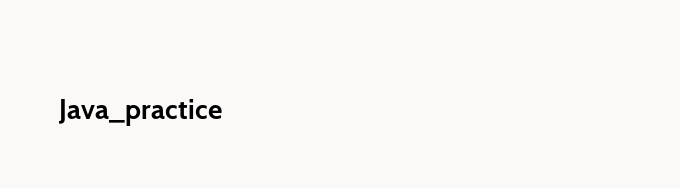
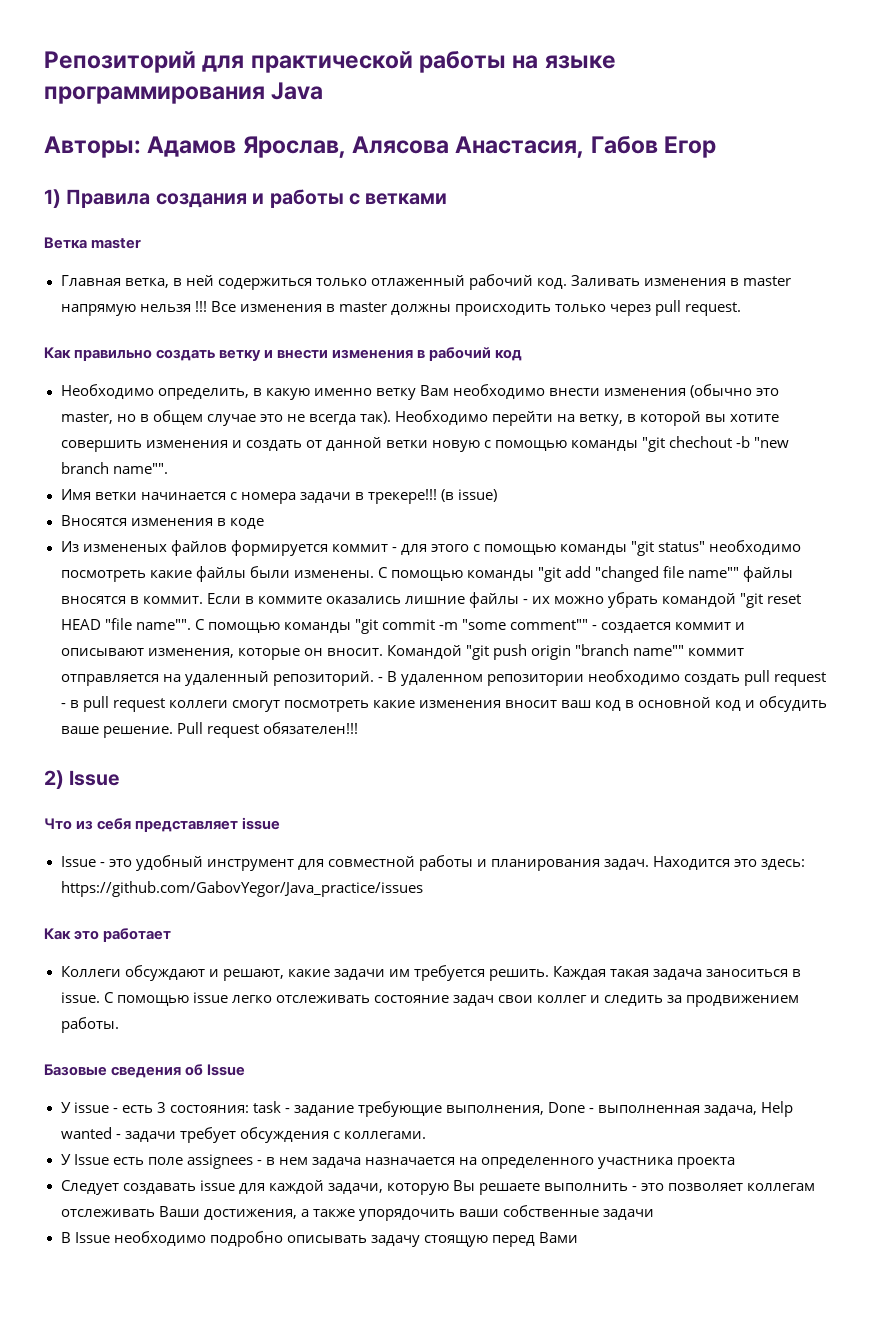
- Java_practice
+ Репозиторий для практической работы на языке программирования Java
+ Авторы: Адамов Ярослав, Алясова Анастасия, Габов Егор
+ 1) Правила создания и работы с ветками
+ Ветка master
+ Главная ветка, в ней содержиться только отлаженный рабочий код. Заливать изменения в master напрямую нельзя !!! Все изменения в master должны происходить только через pull request.
+ Как правильно создать ветку и внести изменения в рабочий код
+ Необходимо определить, в какую именно ветку Вам необходимо внести изменения (обычно это master, но в общем случае это не всегда так). Необходимо перейти на ветку, в которой вы хотите совершить изменения и создать от данной ветки новую с помощью команды "git chechout -b "new branch name"".
+ Имя ветки начинается с номера задачи в трекере!!! (в issue)
+ Вносятся изменения в коде
+ Из измененых файлов формируется коммит - для этого с помощью команды "git status" необходимо посмотреть какие файлы были изменены. С помощью команды "git add "changed file name"" файлы вносятся в коммит. Если в коммите оказались лишние файлы - их можно убрать командой "git reset HEAD "file name"". С помощью команды "git commit -m "some comment"" - создается коммит и описывают изменения, которые он вносит. Командой "git push origin "branch name"" коммит отправляется на удаленный репозиторий. - В удаленном репозитории необходимо создать pull request - в pull request коллеги смогут посмотреть какие изменения вносит ваш код в основной код и обсудить ваше решение. Pull request обязателен!!!
+ 2) Issue
+ Что из себя представляет issue
+ Issue - это удобный инструмент для совместной работы и планирования задач. Находится это здесь: https://github.com/GabovYegor/Java_practice/issues
+ Как это работает
+ Коллеги обсуждают и решают, какие задачи им требуется решить. Каждая такая задача заноситься в issue. С помощью issue легко отслеживать состояние задач свои коллег и следить за продвижением работы.
+ Базовые сведения об Issue
+ У issue - есть 3 состояния: task - задание требующие выполнения, Done - выполненная задача, Help wanted - задачи требует обсуждения с коллегами.
+ У Issue есть поле assignees - в нем задача назначается на определенного участника проекта
+ Следует создавать issue для каждой задачи, которую Вы решаете выполнить - это позволяет коллегам отслеживать Ваши достижения, а также упорядочить ваши собственные задачи
+ В Issue необходимо подробно описывать задачу стоящую перед Вами

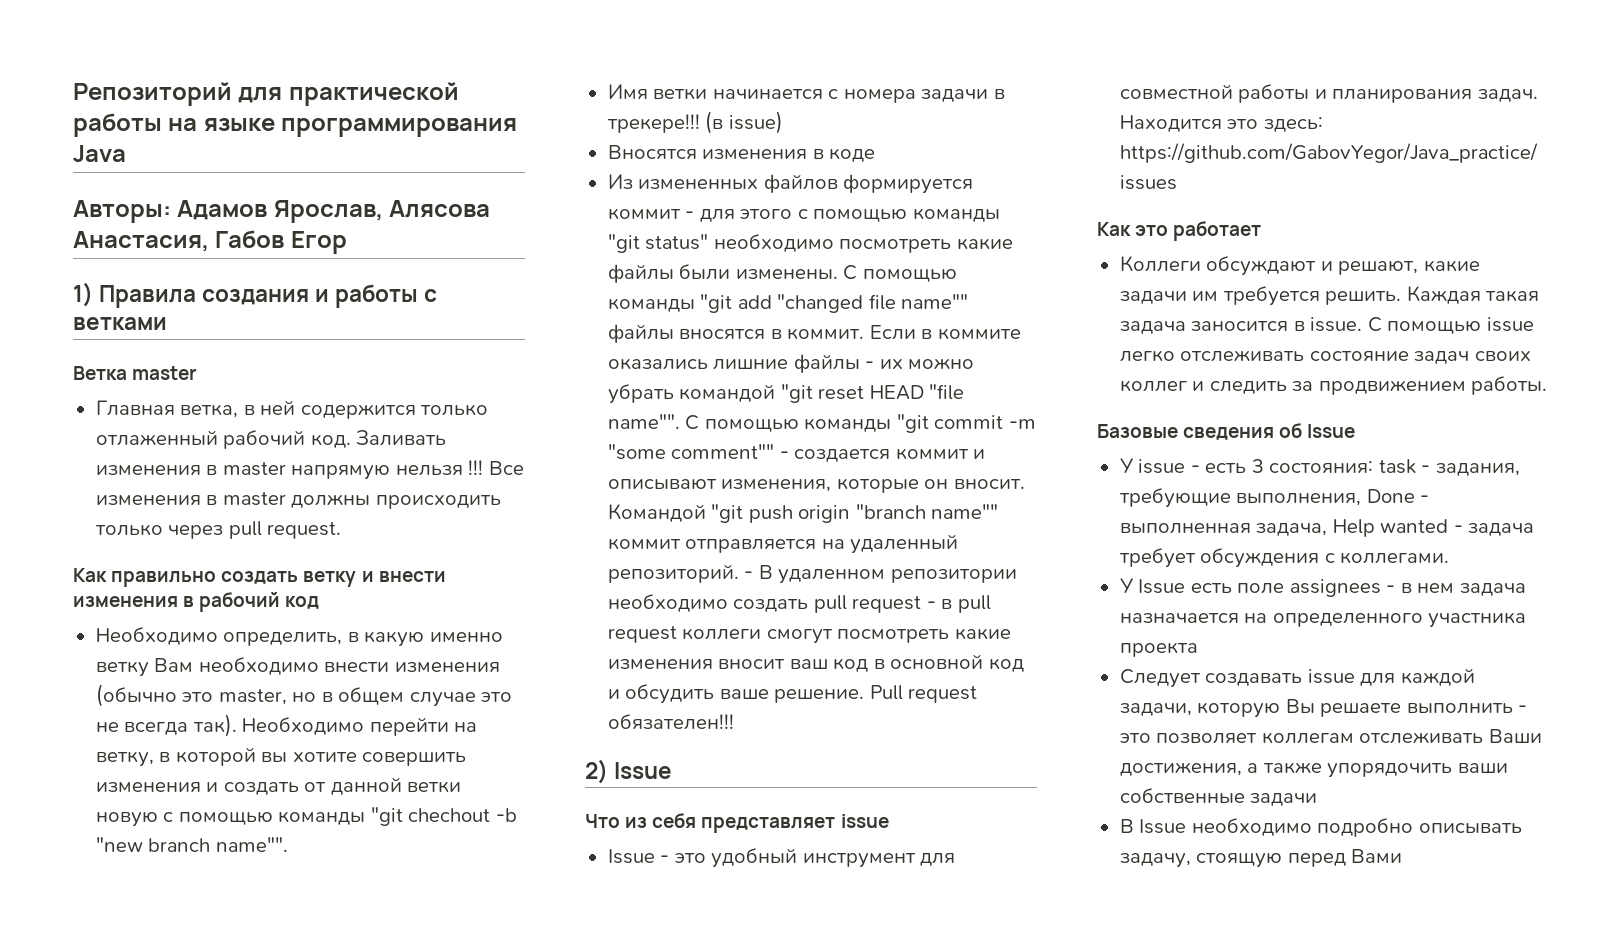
- Главная ветка, в ней содержиться только отлаженный рабочий код.
+ Главная ветка, в ней содержится только отлаженный рабочий код.
- Из измененых файлов формируется коммит - для этого с помощью команды "git status" необходимо посмотреть какие файлы были изменены.
+ Из измененных файлов формируется коммит - для этого с помощью команды "git status" необходимо посмотреть какие файлы были изменены.
- Каждая такая задача заноситься в issue.
+ Каждая такая задача заносится в issue.
- С помощью issue легко отслеживать состояние задач свои коллег и следить за продвижением работы.
+ С помощью issue легко отслеживать состояние задач своих коллег и следить за продвижением работы.
- У issue - есть 3 состояния: task - задание требующие выполнения, Done - выполненная задача, Help wanted - задачи требует обсуждения с коллегами.
+ У issue - есть 3 состояния: task - задания, требующие выполнения, Done - выполненная задача, Help wanted - задача требует обсуждения с коллегами.
- В Issue необходимо подробно описывать задачу стоящую перед Вами
+ В Issue необходимо подробно описывать задачу, стоящую перед Вами

